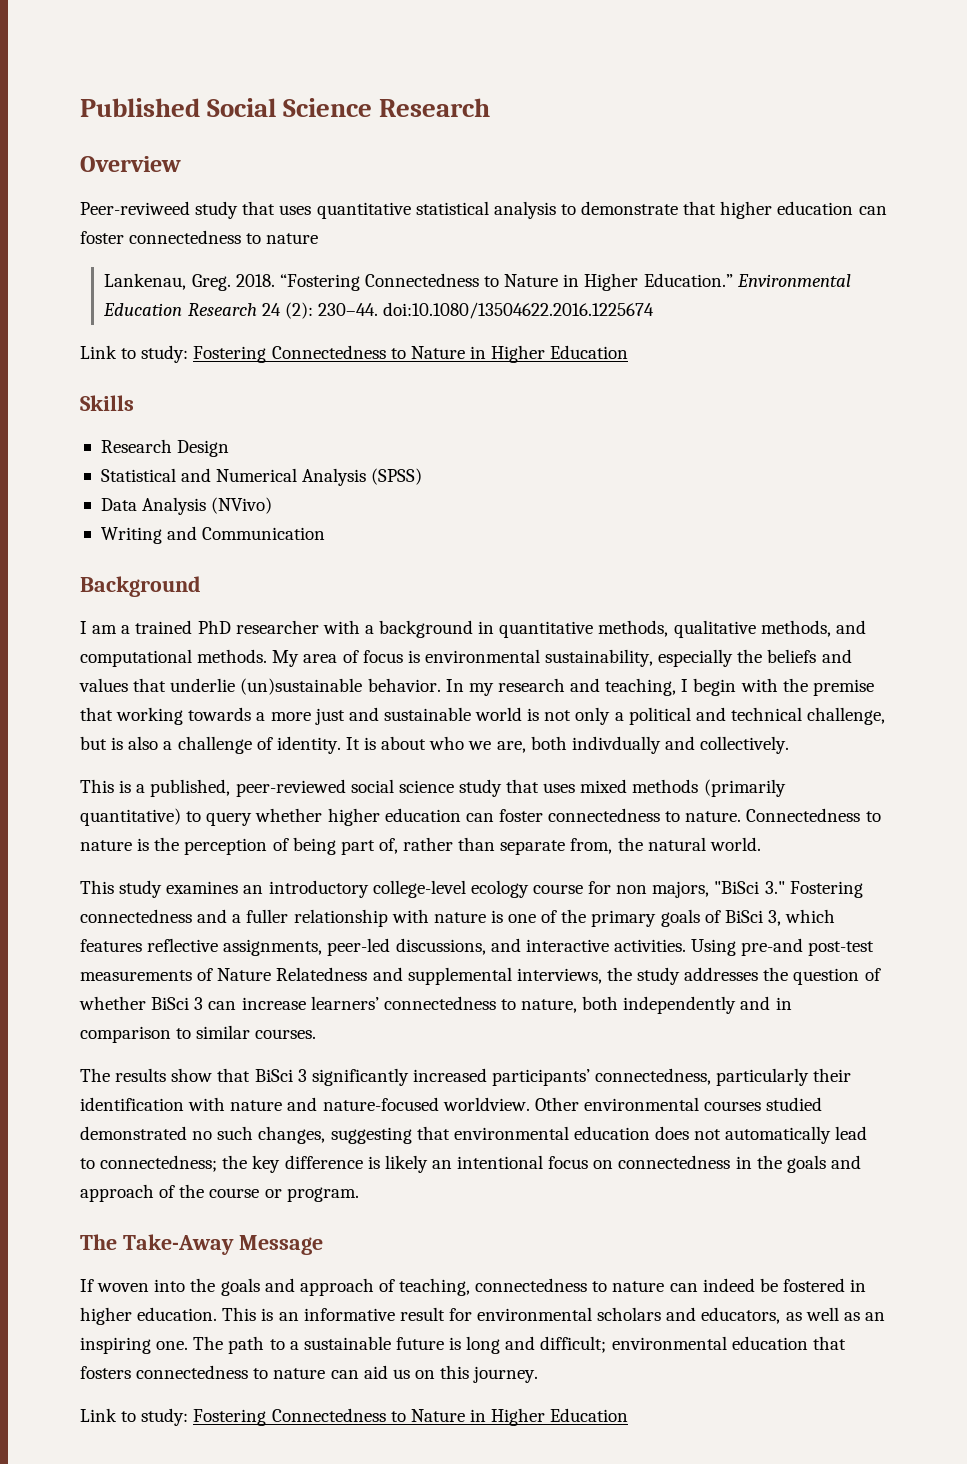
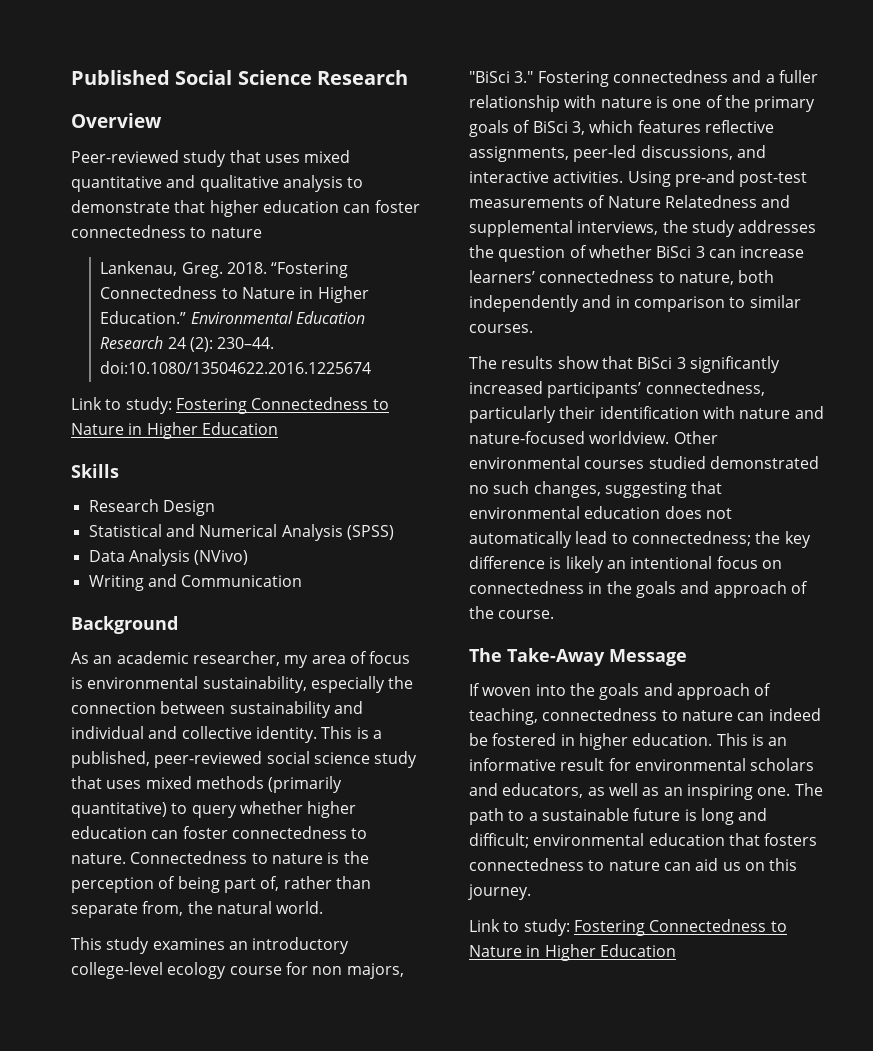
- Peer-reviweed study that uses quantitative statistical analysis to demonstrate that higher education can foster connectedness to nature
+ Peer-reviewed study that uses mixed quantitative and qualitative analysis to demonstrate that higher education can foster connectedness to nature
- I am a trained PhD researcher with a background in quantitative methods, qualitative methods, and computational methods. My area of focus is environmental sustainability, especially the beliefs and values that underlie (un)sustainable behavior. In my research and teaching, I begin with the premise that working towards a more just and sustainable world is not only a political and technical challenge, but is also a challenge of identity. It is about who we are, both indivdually and collectively.
- This is a published, peer-reviewed social science study that uses mixed methods (primarily quantitative) to query whether higher education can foster connectedness to nature.
+ As an academic researcher, my area of focus is environmental sustainability, especially the connection between sustainability and individual and collective identity. This is a published, peer-reviewed social science study that uses mixed methods (primarily quantitative) to query whether higher education can foster connectedness to nature.
- Other environmental courses studied demonstrated no such changes, suggesting that environmental education does not automatically lead to connectedness; the key difference is likely an intentional focus on connectedness in the goals and approach of the course or program.
+ Other environmental courses studied demonstrated no such changes, suggesting that environmental education does not automatically lead to connectedness; the key difference is likely an intentional focus on connectedness in the goals and approach of the course.

